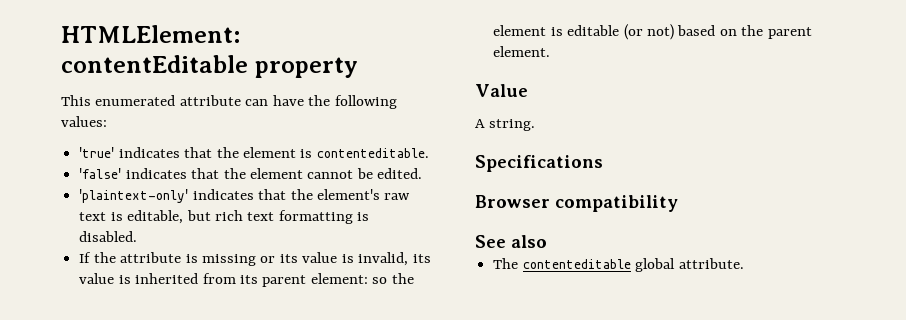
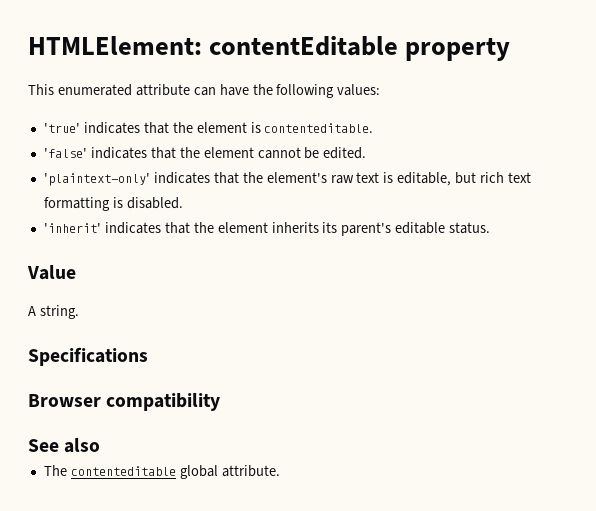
- If the attribute is missing or its value is invalid, its value is inherited from its parent element: so the element is editable (or not) based on the parent element.
+ 'inherit' indicates that the element inherits its parent's editable status.

